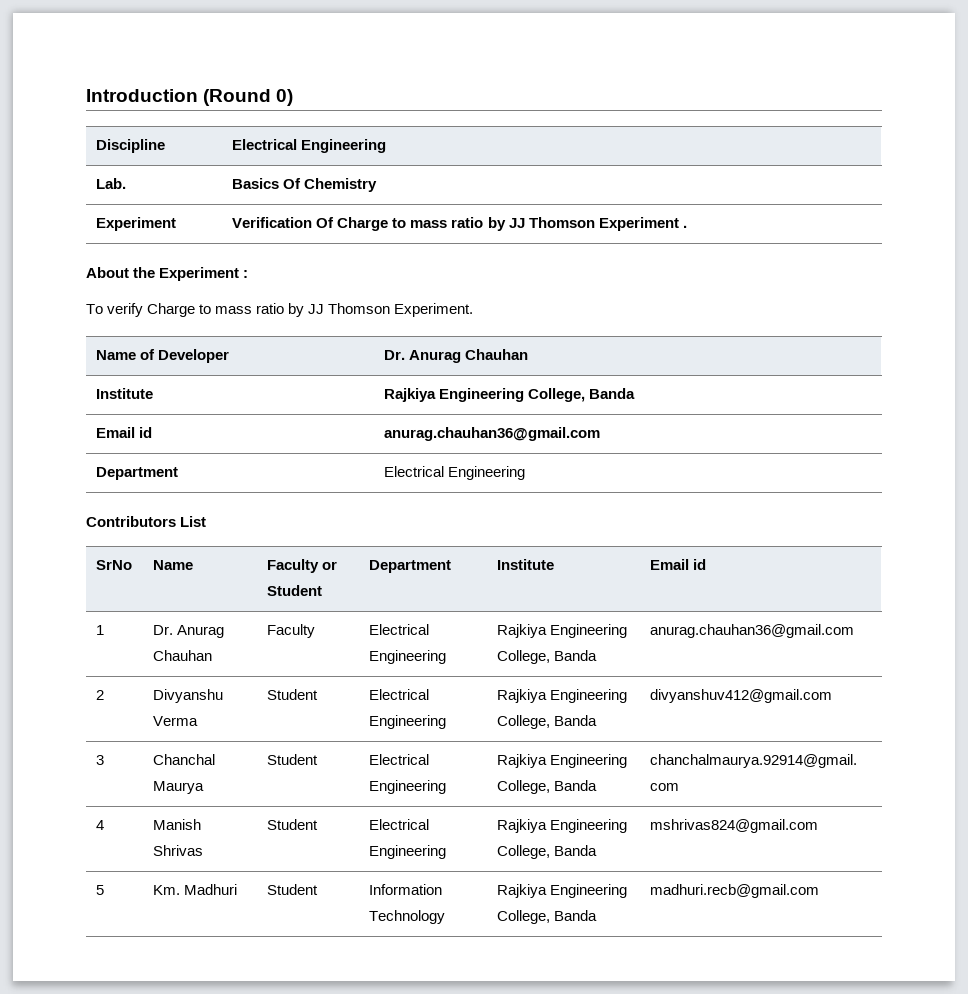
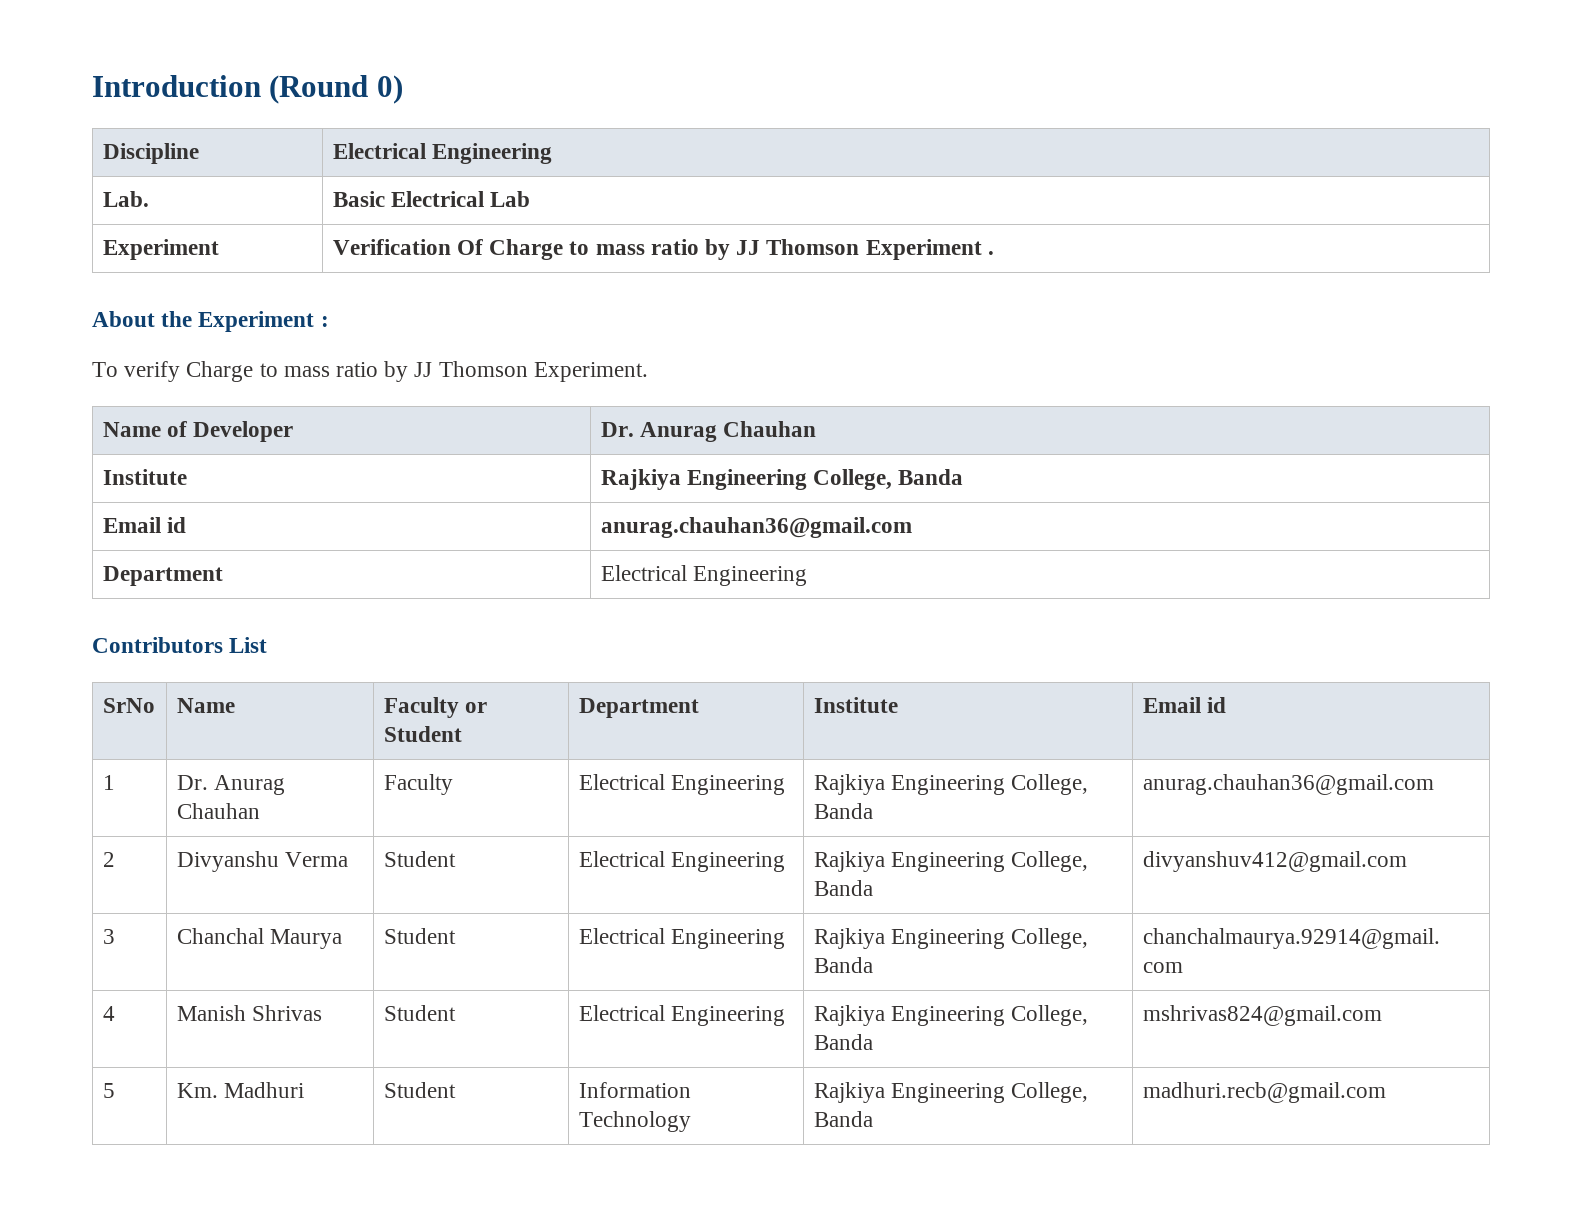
- Lab. | Basics Of Chemistry
+ Lab. | Basic Electrical Lab

